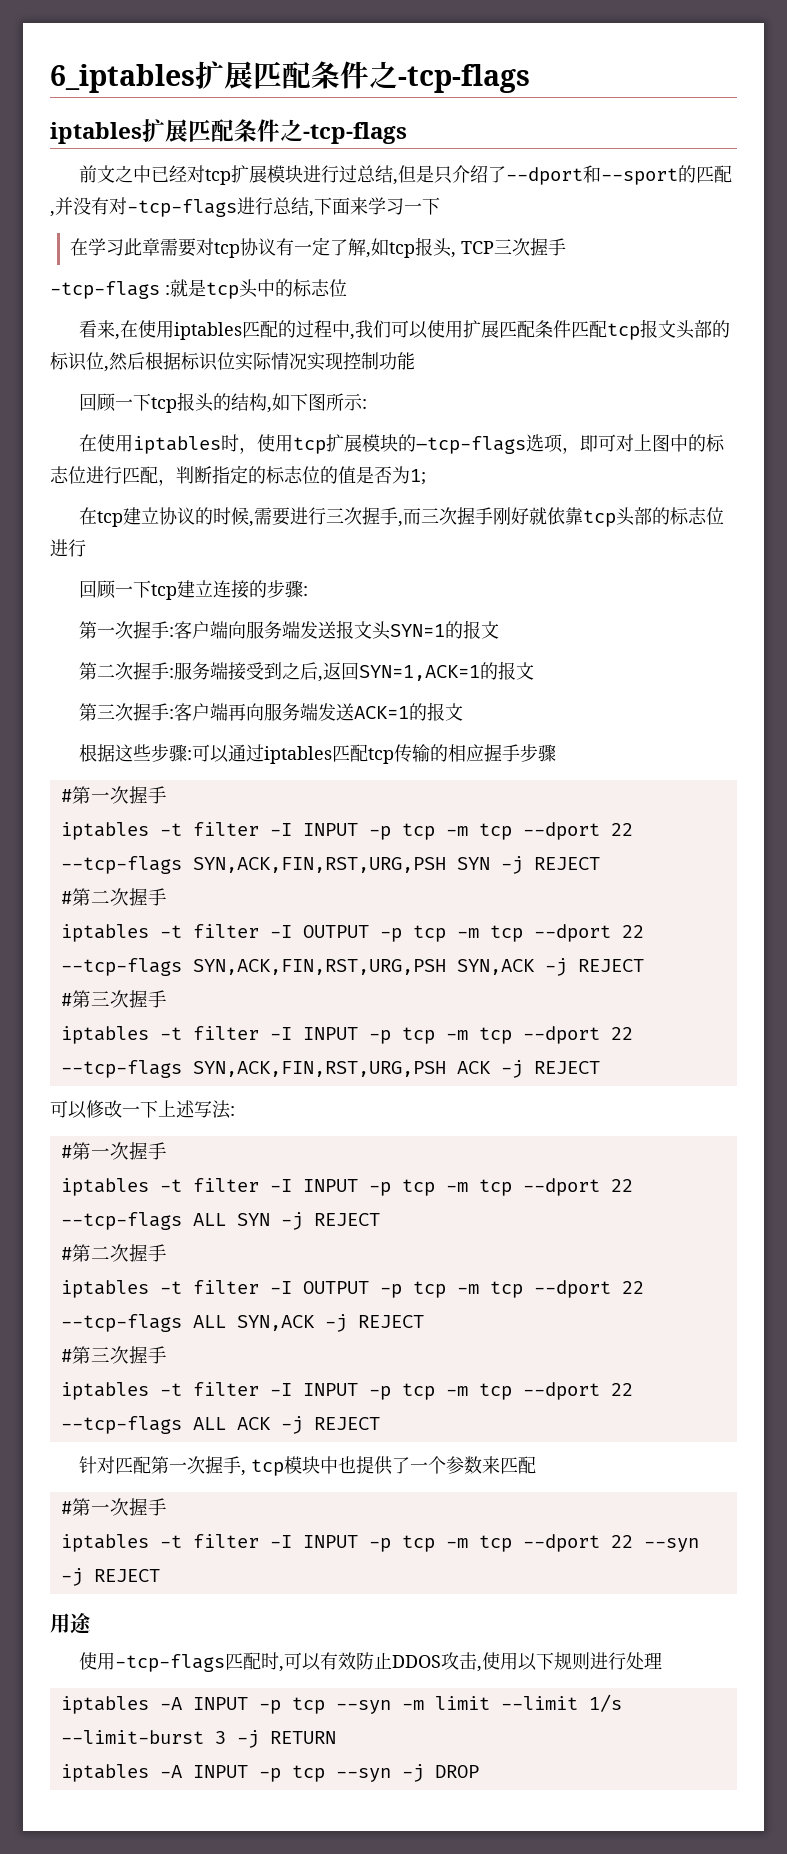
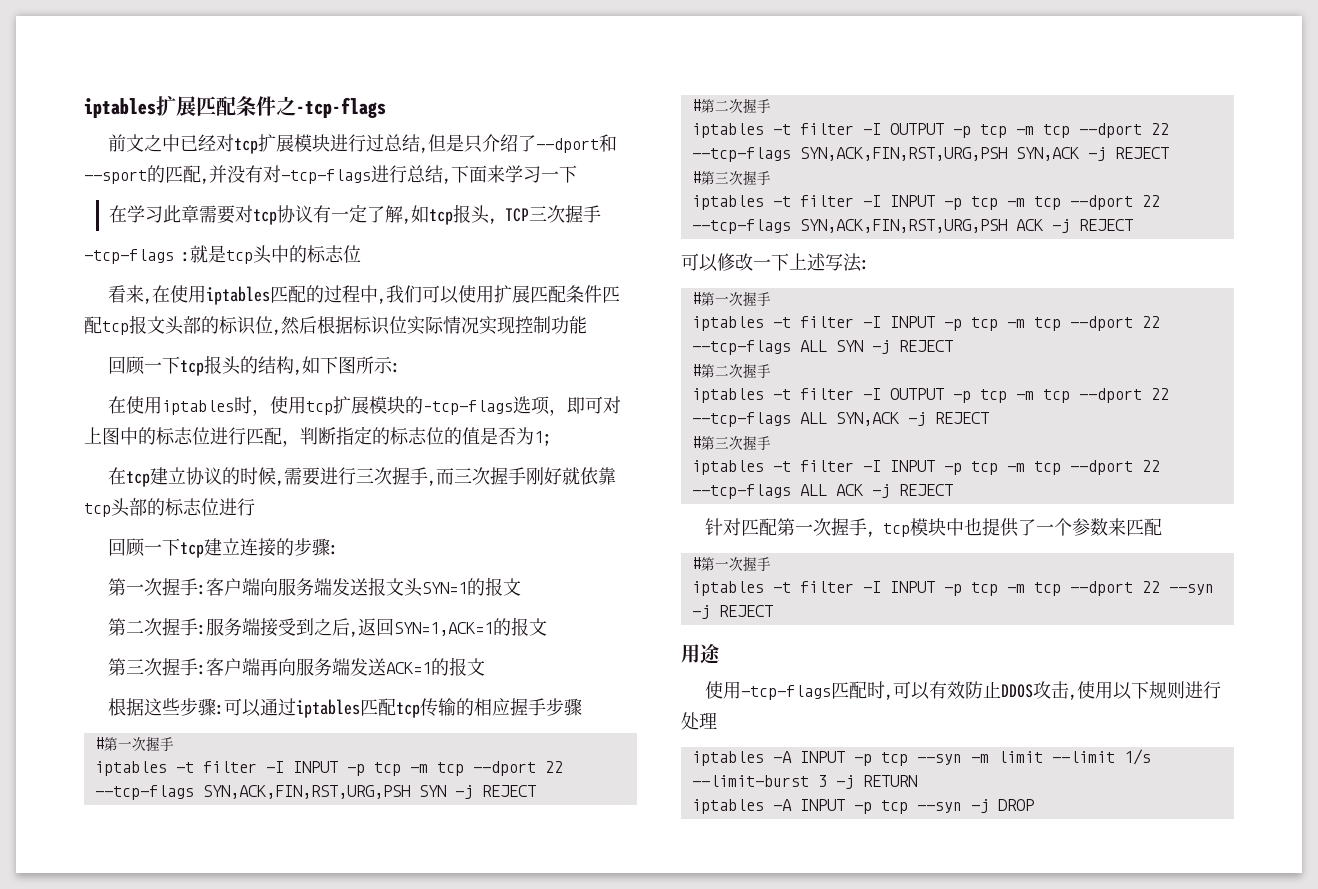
- 6_iptables扩展匹配条件之-tcp-flags

